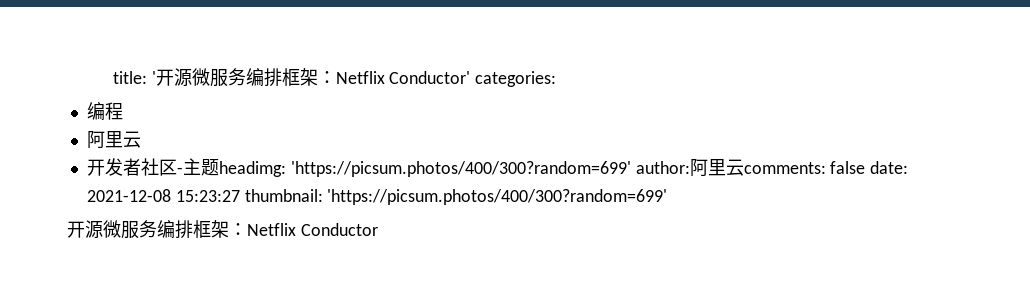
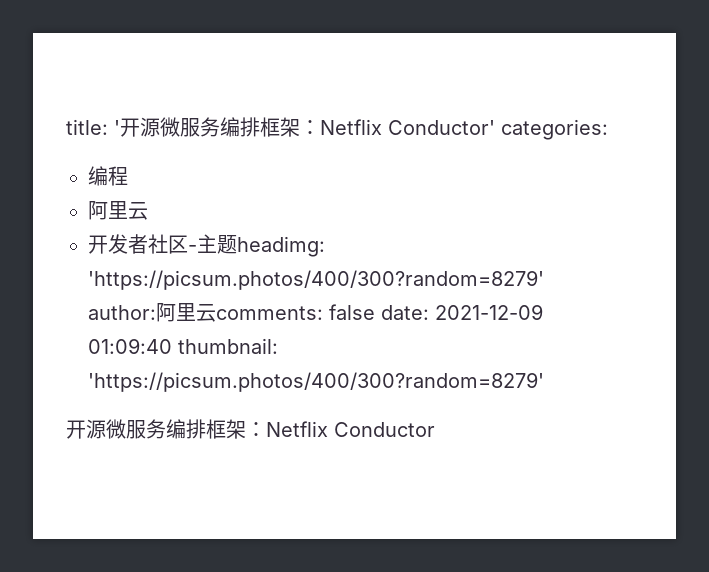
- 开发者社区-主题headimg: 'https://picsum.photos/400/300?random=699' author:阿里云comments: false date: 2021-12-08 15:23:27 thumbnail: 'https://picsum.photos/400/300?random=699'
+ 开发者社区-主题headimg: 'https://picsum.photos/400/300?random=8279' author:阿里云comments: false date: 2021-12-09 01:09:40 thumbnail: 'https://picsum.photos/400/300?random=8279'

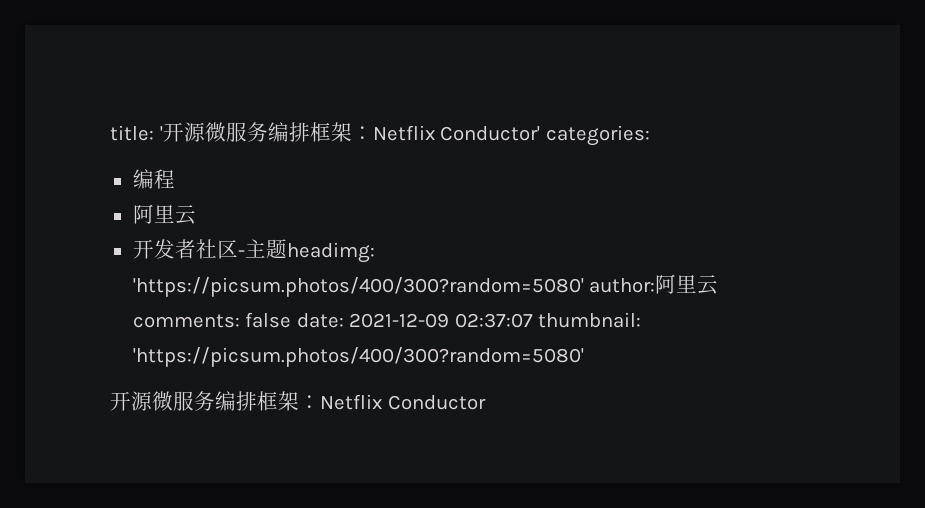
- 开发者社区-主题headimg: 'https://picsum.photos/400/300?random=8279' author:阿里云comments: false date: 2021-12-09 01:09:40 thumbnail: 'https://picsum.photos/400/300?random=8279'
+ 开发者社区-主题headimg: 'https://picsum.photos/400/300?random=5080' author:阿里云comments: false date: 2021-12-09 02:37:07 thumbnail: 'https://picsum.photos/400/300?random=5080'

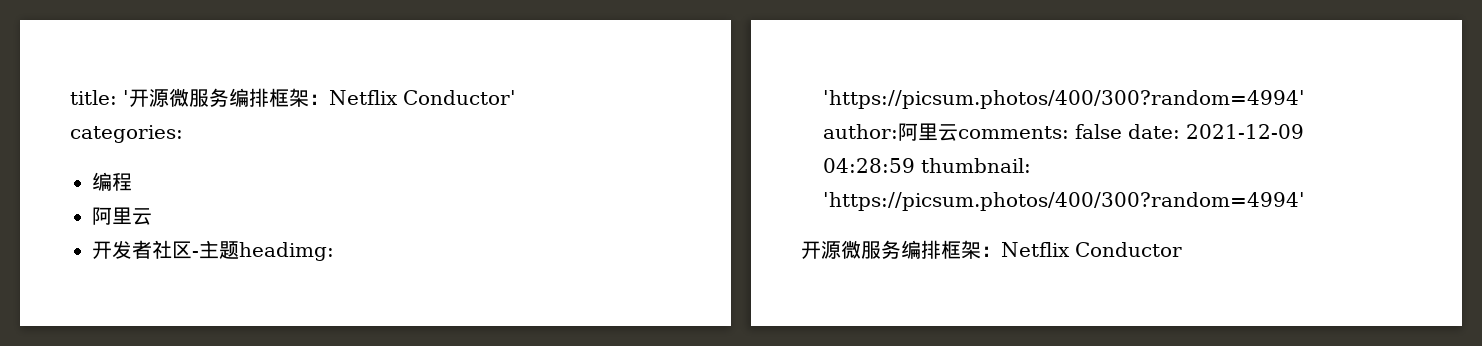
- 开发者社区-主题headimg: 'https://picsum.photos/400/300?random=5080' author:阿里云comments: false date: 2021-12-09 02:37:07 thumbnail: 'https://picsum.photos/400/300?random=5080'
+ 开发者社区-主题headimg: 'https://picsum.photos/400/300?random=4994' author:阿里云comments: false date: 2021-12-09 04:28:59 thumbnail: 'https://picsum.photos/400/300?random=4994'

